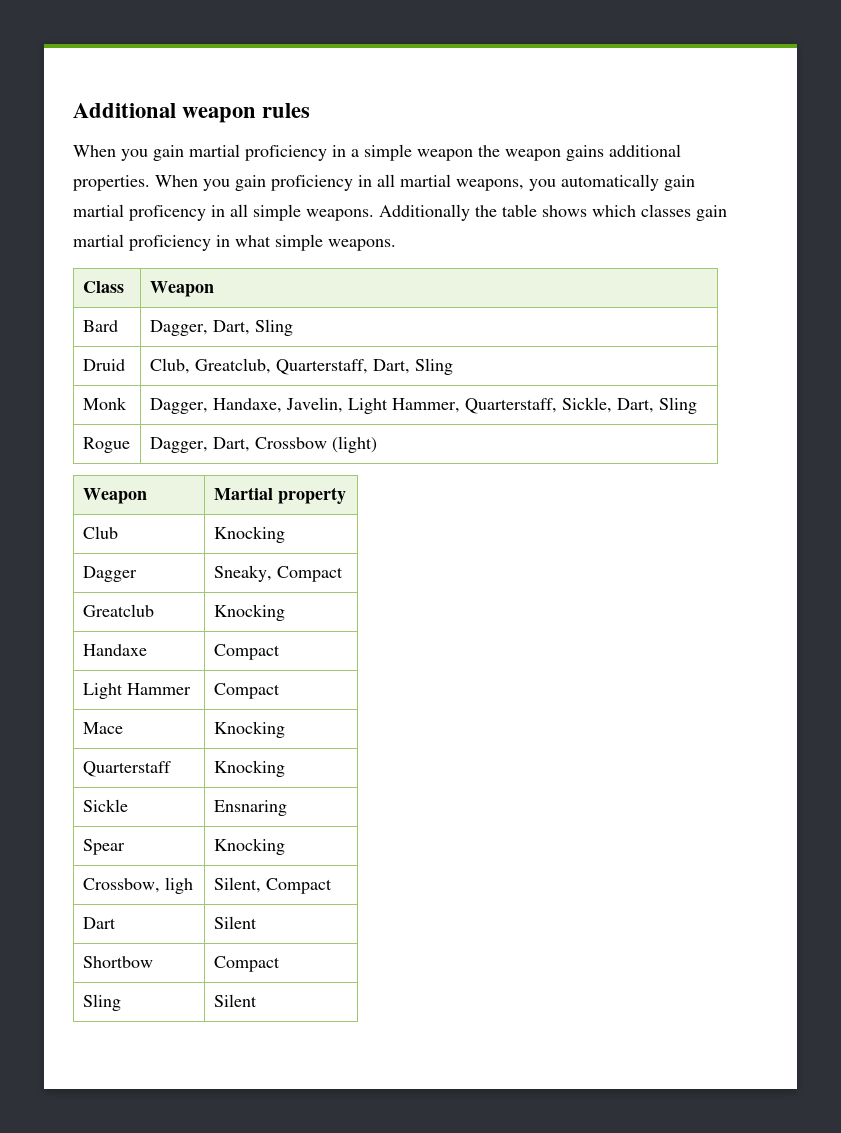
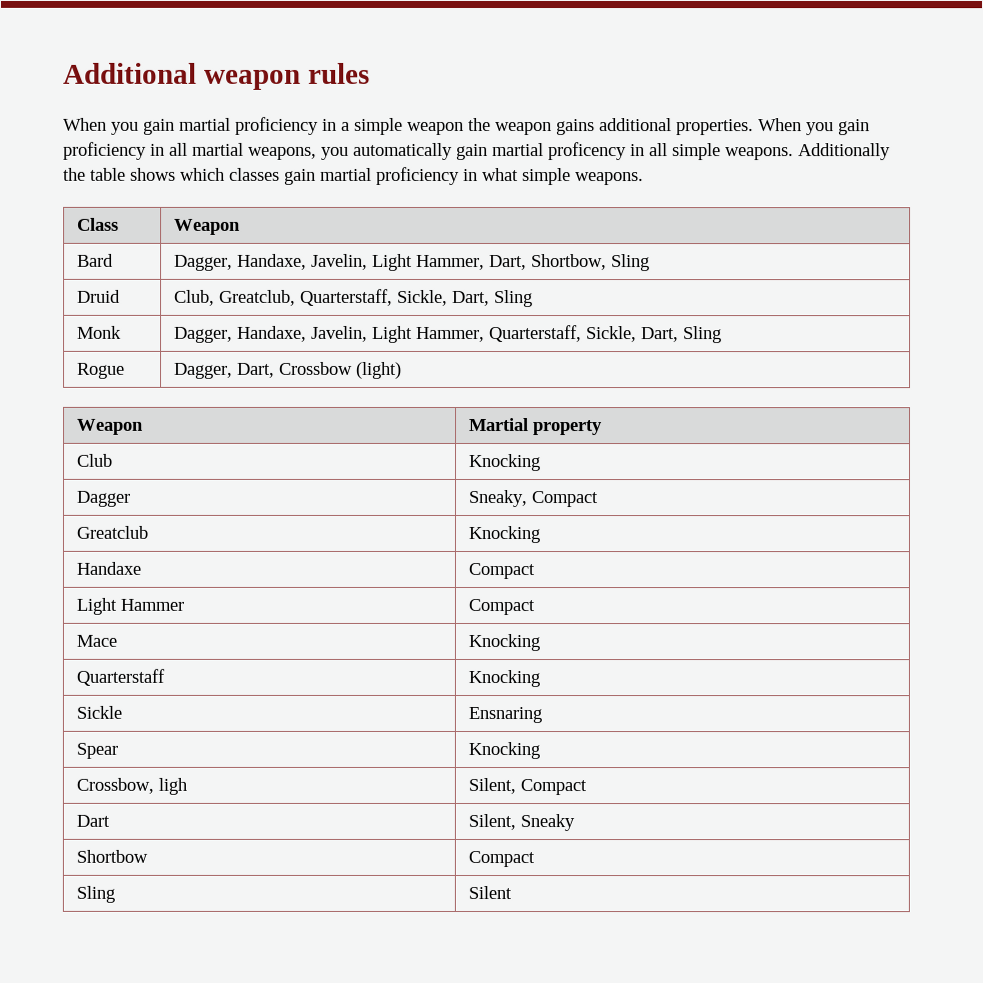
- Bard | Dagger, Dart, Sling
+ Bard | Dagger, Handaxe, Javelin, Light Hammer, Dart, Shortbow, Sling
- Druid | Club, Greatclub, Quarterstaff, Dart, Sling
+ Druid | Club, Greatclub, Quarterstaff, Sickle, Dart, Sling
- Dart | Silent
+ Dart | Silent, Sneaky

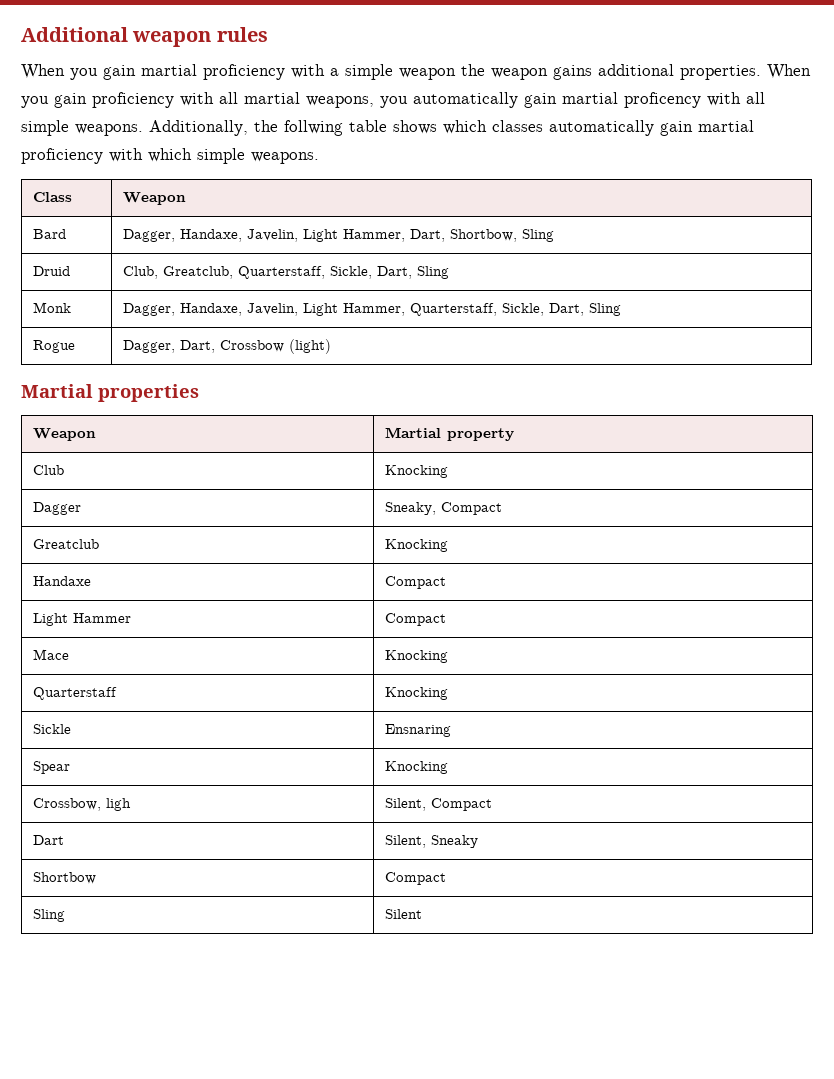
- When you gain martial proficiency in a simple weapon the weapon gains additional properties.
+ When you gain martial proficiency with a simple weapon the weapon gains additional properties.
- When you gain proficiency in all martial weapons, you automatically gain martial proficency in all simple weapons.
+ When you gain proficiency with all martial weapons, you automatically gain martial proficency with all simple weapons.
- Additionally the table shows which classes gain martial proficiency in what simple weapons.
+ Additionally, the follwing table shows which classes automatically gain martial proficiency with which simple weapons.
+ Martial properties

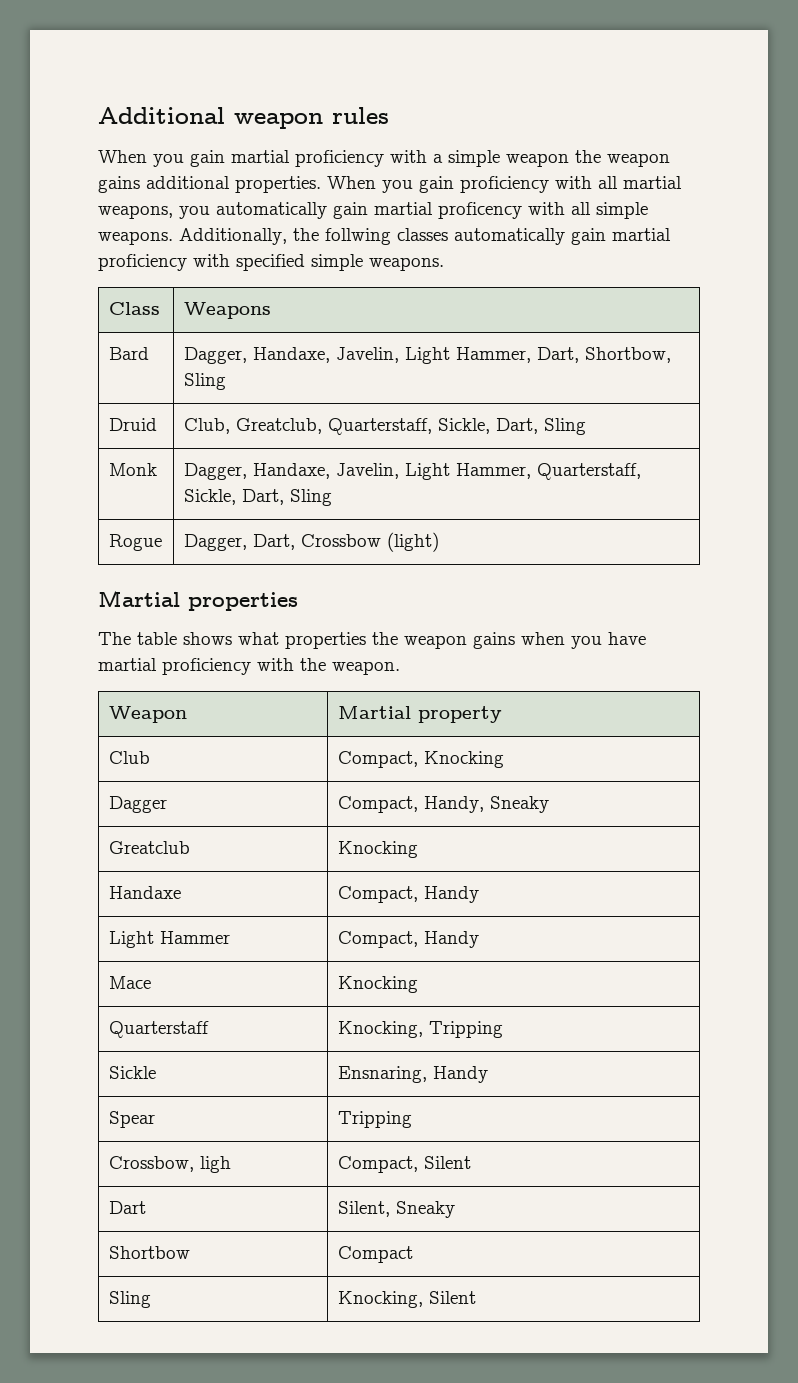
- Additionally, the follwing table shows which classes automatically gain martial proficiency with which simple weapons.
+ Additionally, the follwing classes automatically gain martial proficiency with specified simple weapons.
- Class | Weapon
+ Class | Weapons
+ The table shows what properties the weapon gains when you have martial proficiency with the weapon.
- Club | Knocking
+ Club | Compact, Knocking
- Dagger | Sneaky, Compact
+ Dagger | Compact, Handy, Sneaky
- Handaxe | Compact
+ Handaxe | Compact, Handy
- Light Hammer | Compact
+ Light Hammer | Compact, Handy
- Quarterstaff | Knocking
+ Quarterstaff | Knocking, Tripping
- Sickle | Ensnaring
+ Sickle | Ensnaring, Handy
- Spear | Knocking
+ Spear | Tripping
- Crossbow, ligh | Silent, Compact
+ Crossbow, ligh | Compact, Silent
- Sling | Silent
+ Sling | Knocking, Silent

